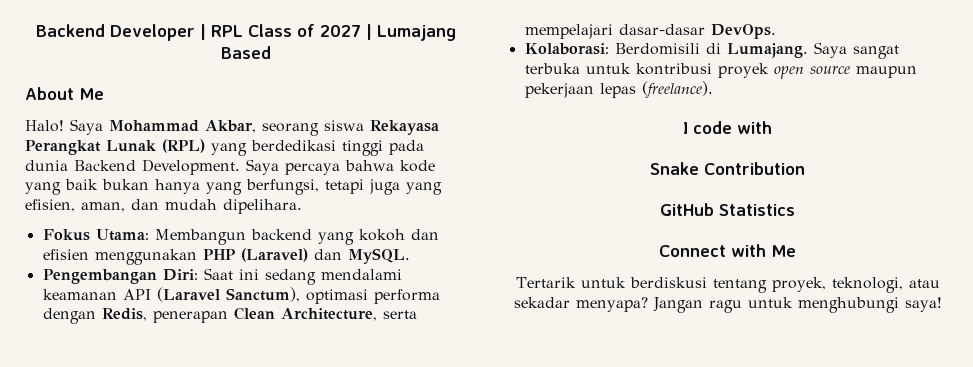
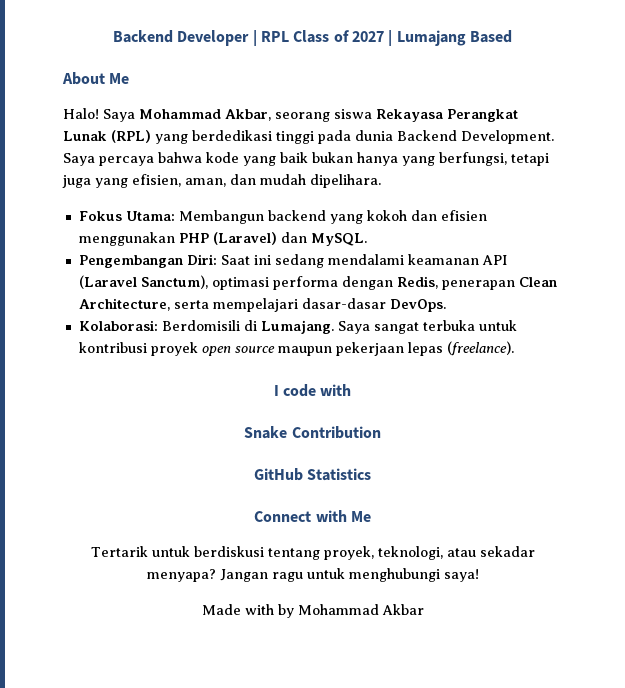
+ Made with by Mohammad Akbar

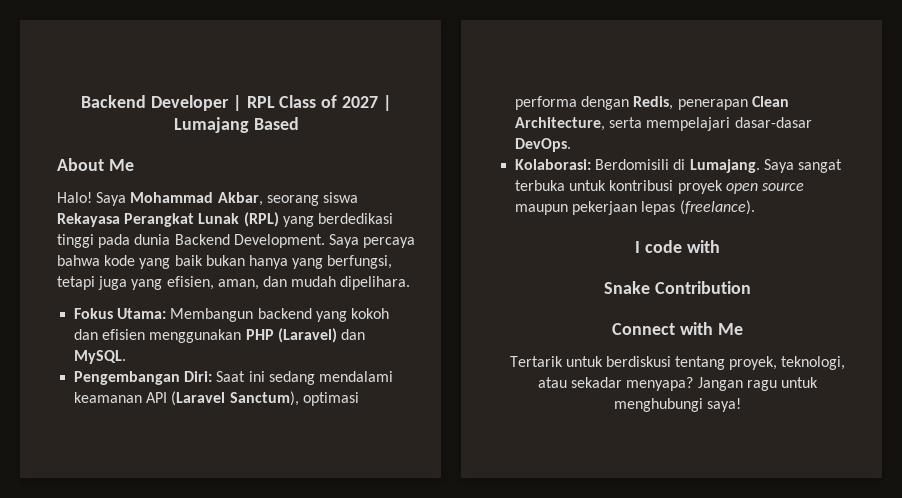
- GitHub Statistics
- Made with by Mohammad Akbar

